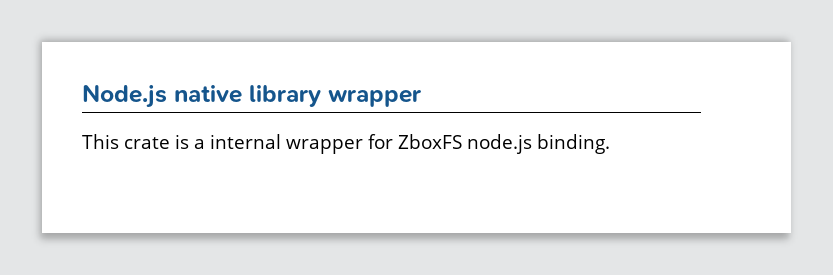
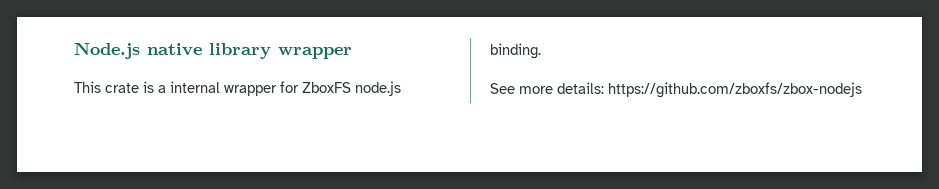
+ See more details: https://github.com/zboxfs/zbox-nodejs

